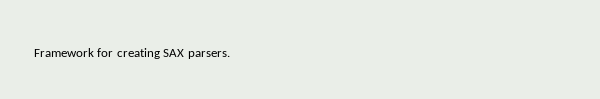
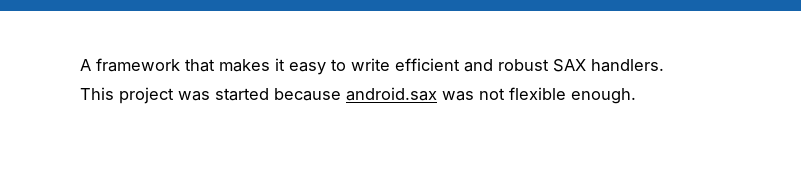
- Framework for creating SAX parsers.
+ A framework that makes it easy to write efficient and robust SAX handlers.
+ This project was started because android.sax was not flexible enough.

